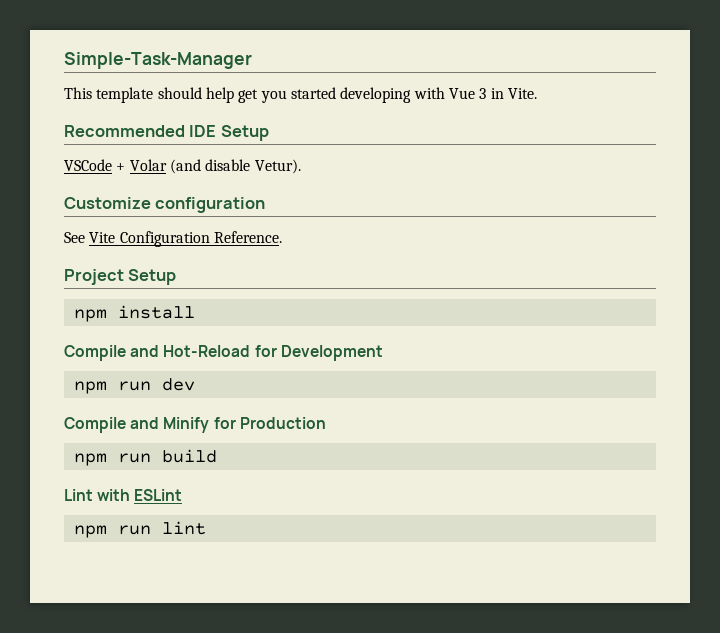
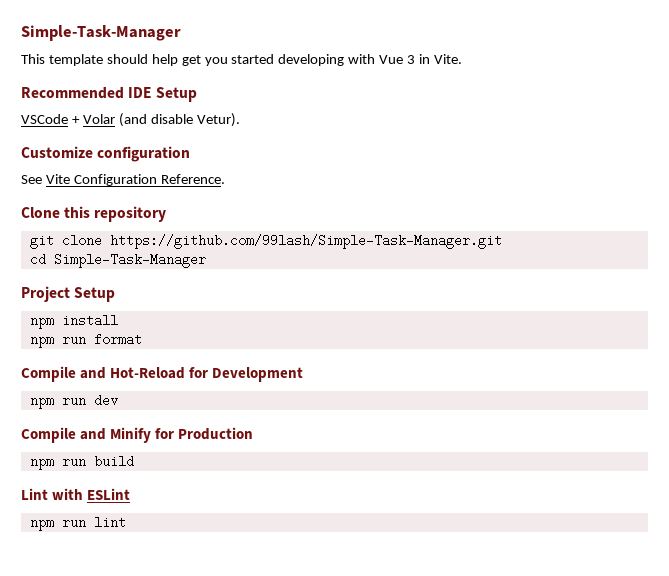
+ Clone this repository
+ git clone https://github.com/99lash/Simple-Task-Manager.git
+ cd Simple-Task-Manager
+ npm run format

